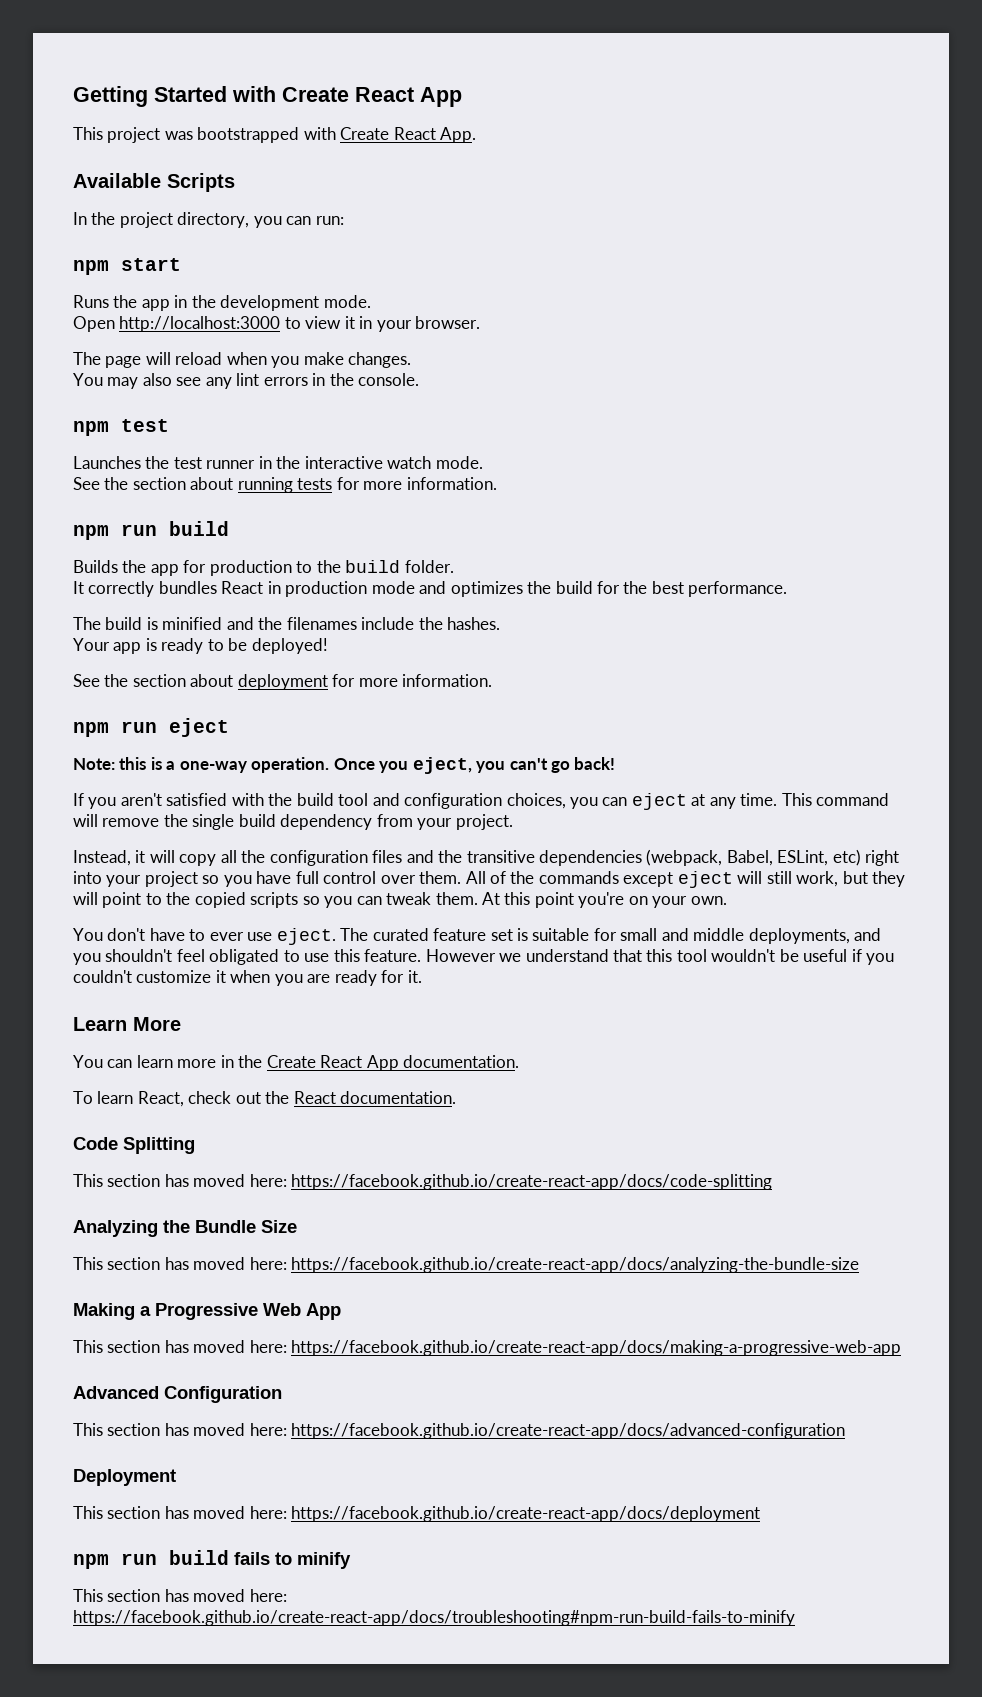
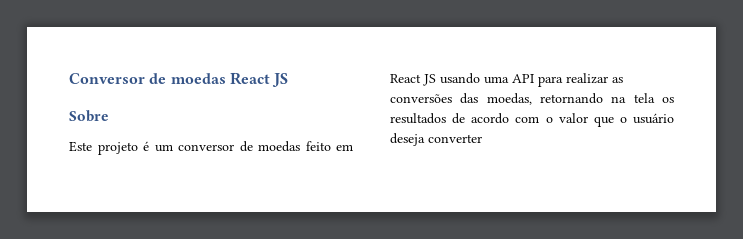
- Getting Started with Create React App
- This project was bootstrapped with Create React App.
- Available Scripts
- In the project directory, you can run:
- npm start
- Runs the app in the development mode.
- Open http://localhost:3000 to view it in your browser.
- The page will reload when you make changes.
- You may also see any lint errors in the console.
- npm test
- Launches the test runner in the interactive watch mode.
- See the section about running tests for more information.
- npm run build
- Builds the app for production to the build folder.
- It correctly bundles React in production mode and optimizes the build for the best performance.
- The build is minified and the filenames include the hashes.
- Your app is ready to be deployed!
- See the section about deployment for more information.
- npm run eject
- Note: this is a one-way operation. Once you eject, you can't go back!
- If you aren't satisfied with the build tool and configuration choices, you can eject at any time. This command will remove the single build dependency from your project.
- Instead, it will copy all the configuration files and the transitive dependencies (webpack, Babel, ESLint, etc) right into your project so you have full control over them. All of the commands except eject will still work, but they will point to the copied scripts so you can tweak them. At this point you're on your own.
- You don't have to ever use eject. The curated feature set is suitable for small and middle deployments, and you shouldn't feel obligated to use this feature. However we understand that this tool wouldn't be useful if you couldn't customize it when you are ready for it.
- Learn More
- You can learn more in the Create React App documentation.
- To learn React, check out the React documentation.
- Code Splitting
- This section has moved here: https://facebook.github.io/create-react-app/docs/code-splitting
- Analyzing the Bundle Size
- This section has moved here: https://facebook.github.io/create-react-app/docs/analyzing-the-bundle-size
- Making a Progressive Web App
- This section has moved here: https://facebook.github.io/create-react-app/docs/making-a-progressive-web-app
- Advanced Configuration
- This section has moved here: https://facebook.github.io/create-react-app/docs/advanced-configuration
- Deployment
- This section has moved here: https://facebook.github.io/create-react-app/docs/deployment
- npm run build fails to minify
- This section has moved here: https://facebook.github.io/create-react-app/docs/troubleshooting#npm-run-build-fails-to-minify
+ Conversor de moedas React JS
+ Sobre
+ Este projeto é um conversor de moedas feito em React JS usando uma API para realizar as conversões das moedas, retornando na tela os resultados de acordo com o valor que o usuário deseja converter

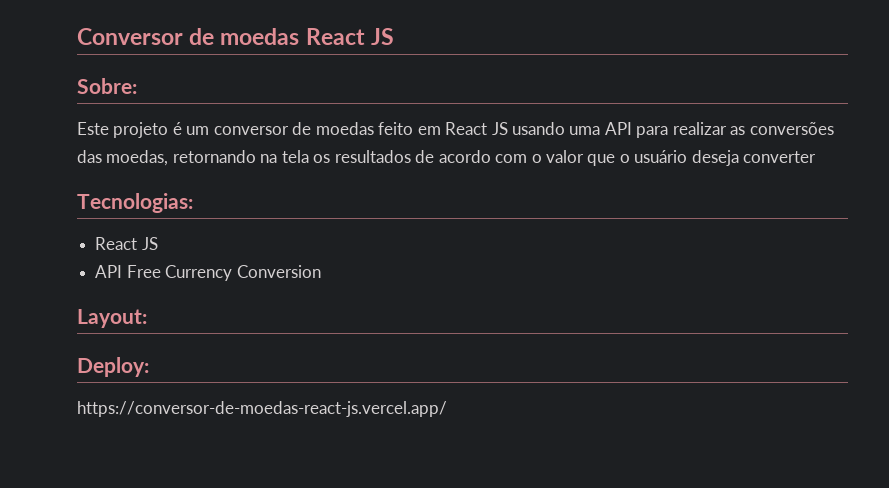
- Sobre
+ Sobre:
+ Tecnologias:
+ React JS
+ API Free Currency Conversion
+ Layout:
+ Deploy:
+ https://conversor-de-moedas-react-js.vercel.app/

